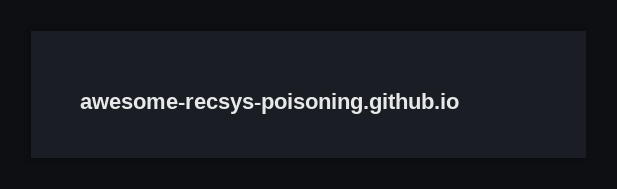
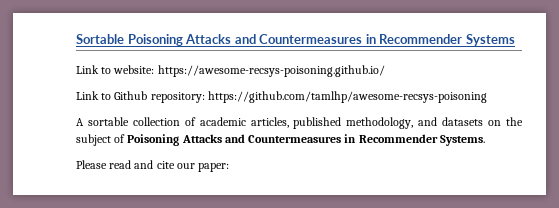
- awesome-recsys-poisoning.github.io
+ Sortable Poisoning Attacks and Countermeasures in Recommender Systems
+ Link to website: https://awesome-recsys-poisoning.github.io/
+ Link to Github repository: https://github.com/tamlhp/awesome-recsys-poisoning
+ A sortable collection of academic articles, published methodology, and datasets on the subject of Poisoning Attacks and Countermeasures in Recommender Systems.
+ Please read and cite our paper:

